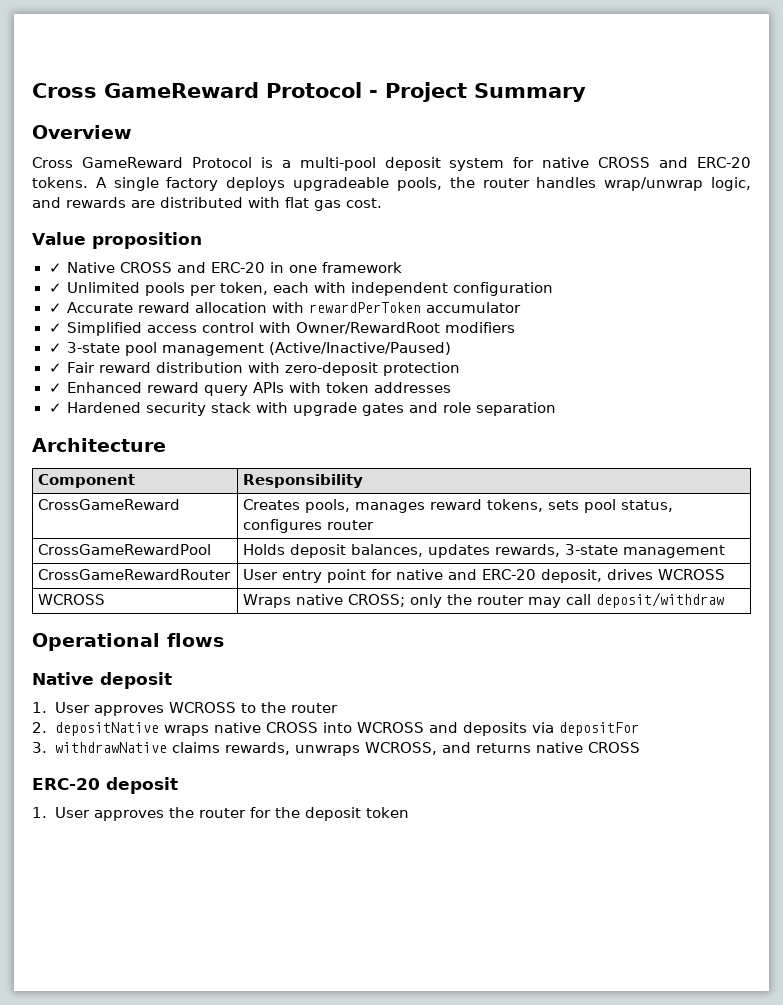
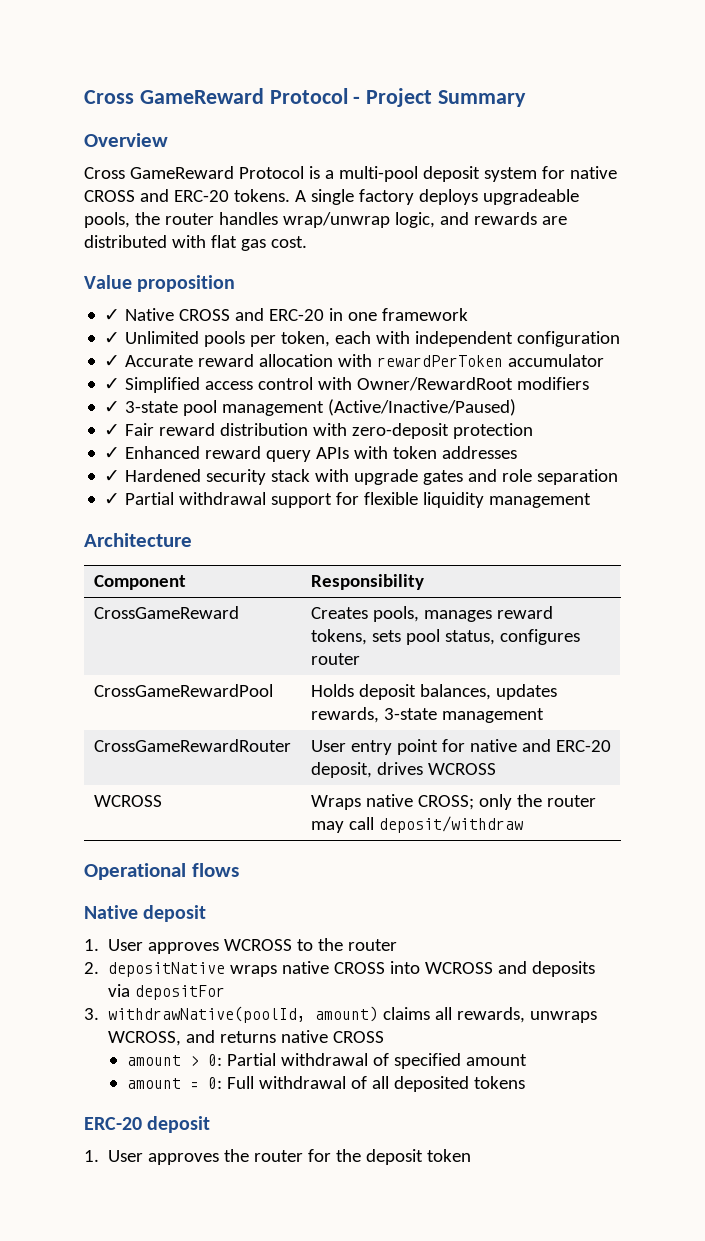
+ ✓ Partial withdrawal support for flexible liquidity management
- 3. withdrawNative claims rewards, unwraps WCROSS, and returns native CROSS
+ 3. withdrawNative(poolId, amount) claims all rewards, unwraps WCROSS, and returns native CROSS
+ amount > 0: Partial withdrawal of specified amount
+ amount = 0: Full withdrawal of all deposited tokens

